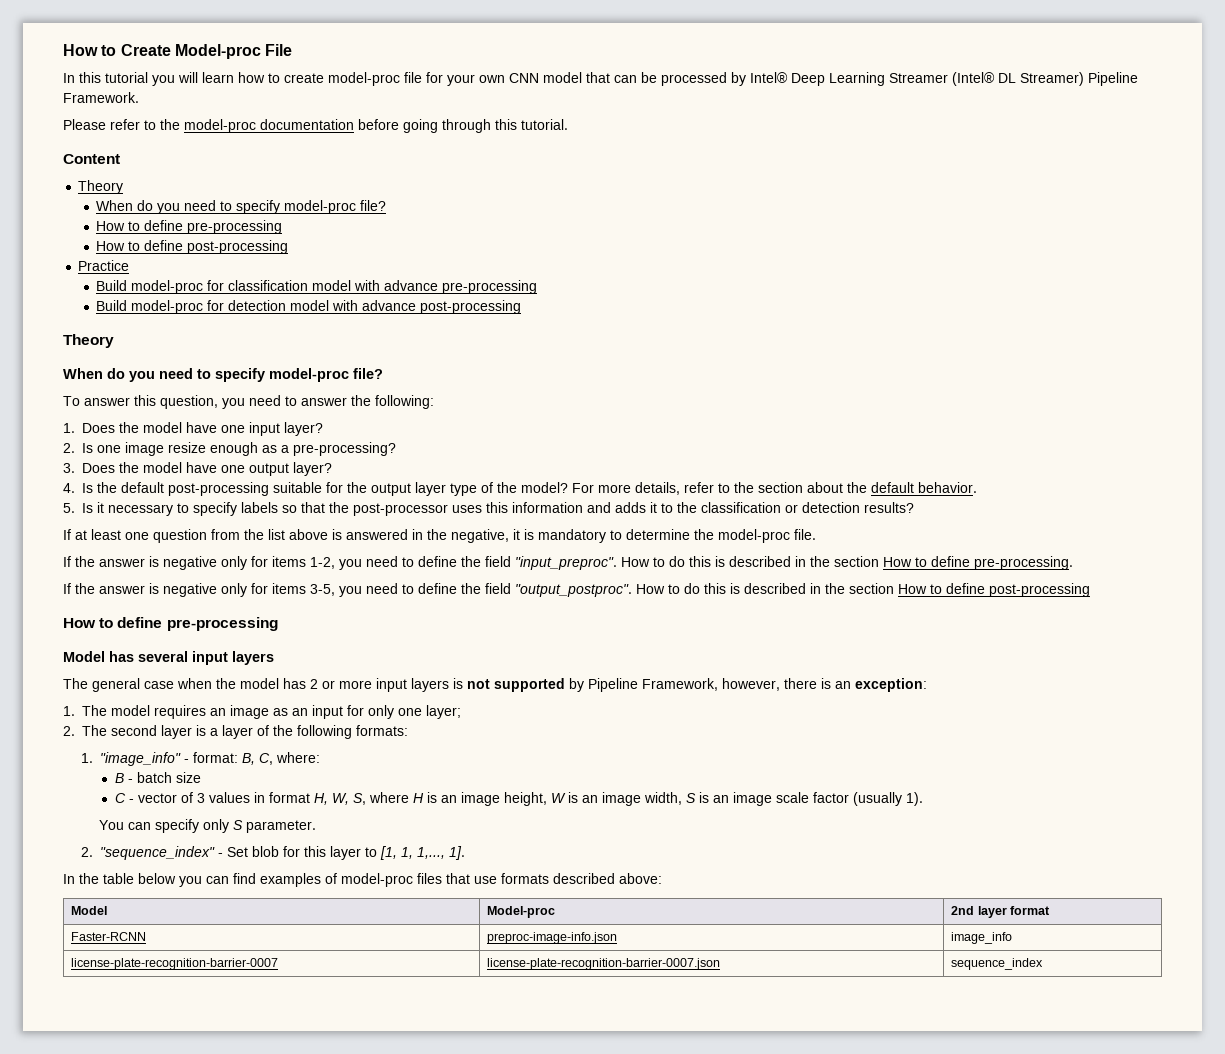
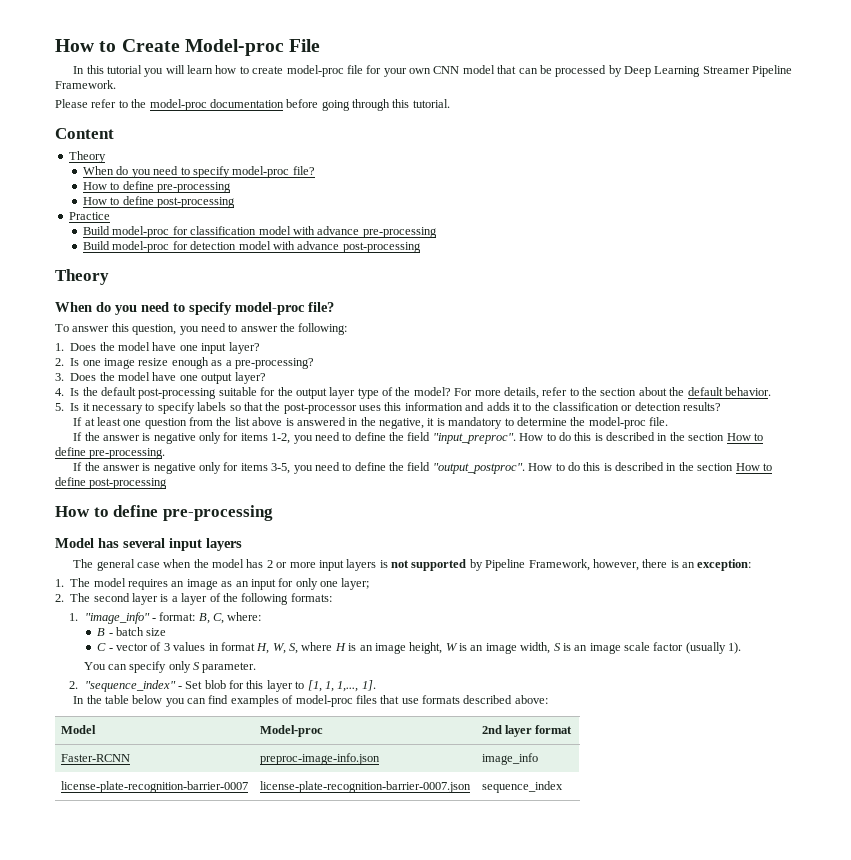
- In this tutorial you will learn how to create model-proc file for your own CNN model that can be processed by Intel® Deep Learning Streamer (Intel® DL Streamer) Pipeline Framework.
+ In this tutorial you will learn how to create model-proc file for your own CNN model that can be processed by Deep Learning Streamer Pipeline Framework.

